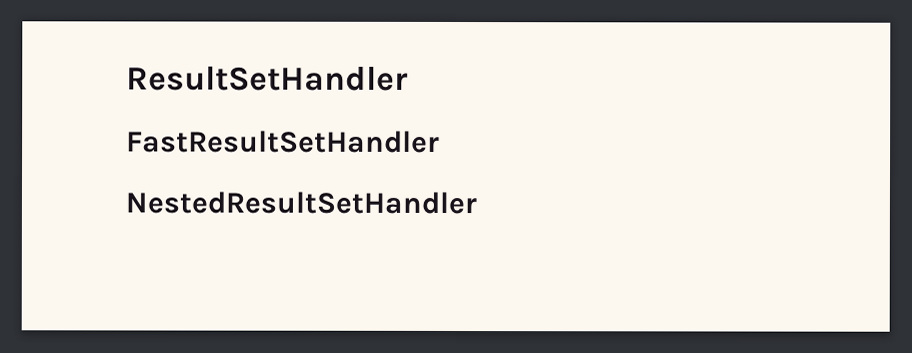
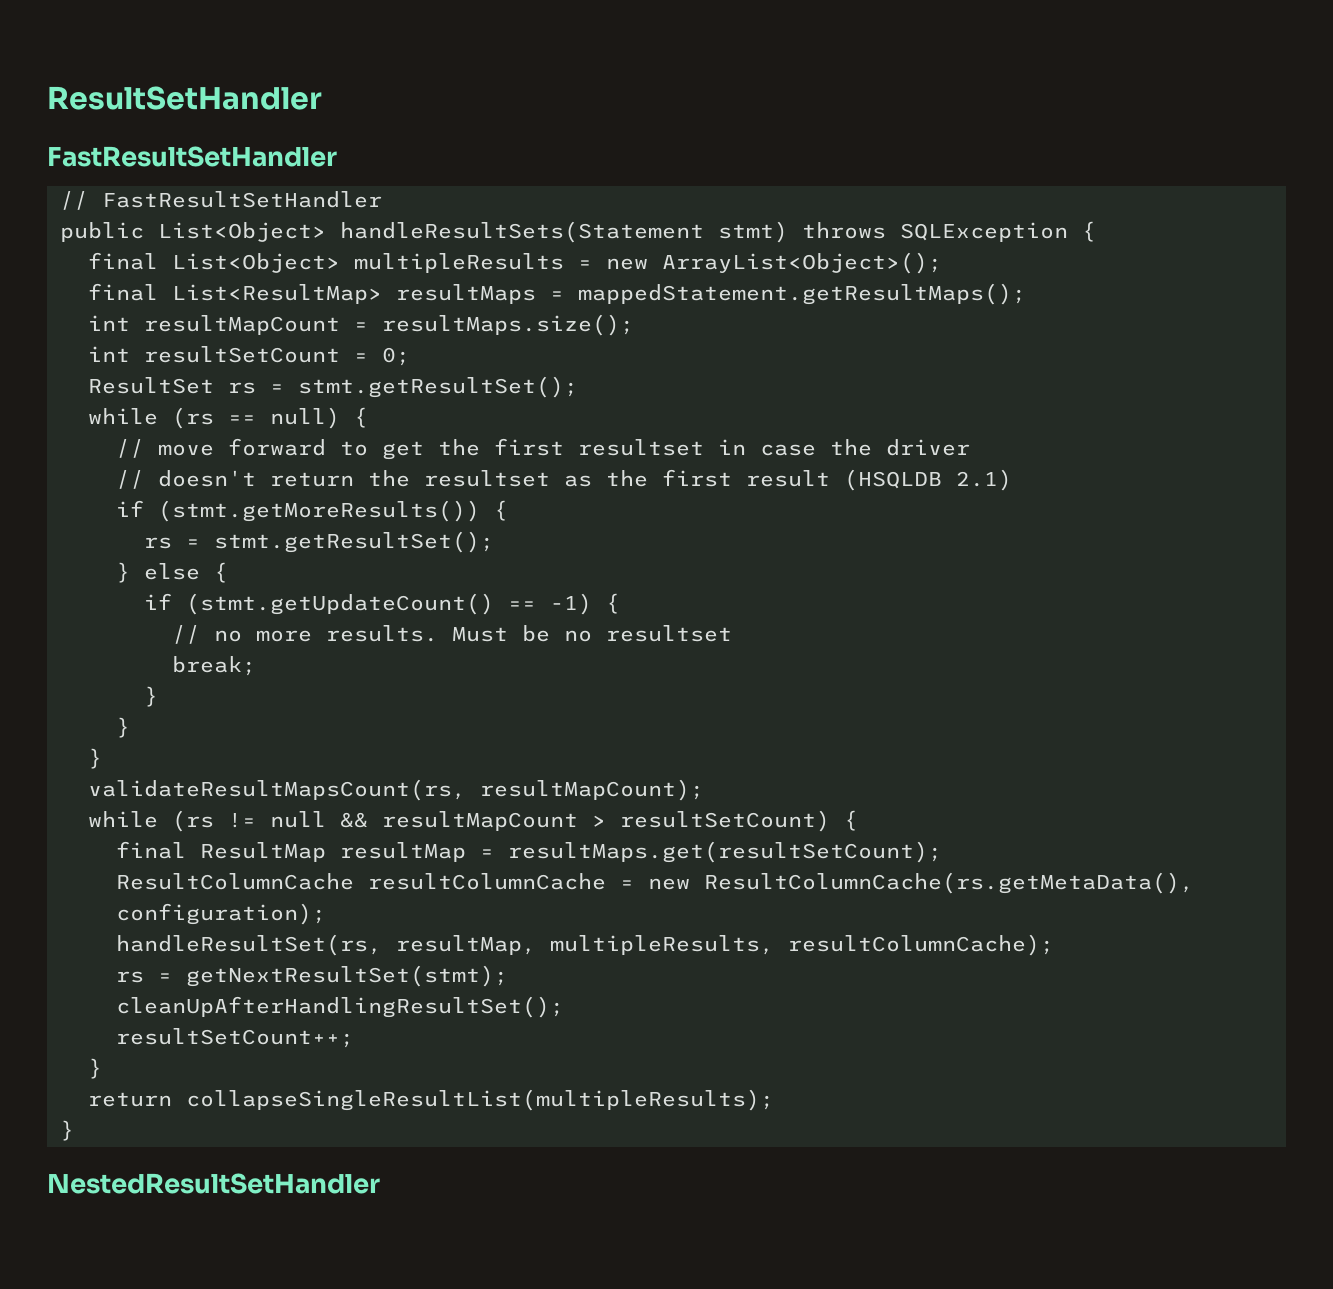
  ResultSetHandler
  FastResultSetHandler
+ // FastResultSetHandler
+ public List<Object> handleResultSets(Statement stmt) throws SQLException {
+ final List<Object> multipleResults = new ArrayList<Object>();
+ final List<ResultMap> resultMaps = mappedStatement.getResultMaps();
+ int resultMapCount = resultMaps.size();
+ int resultSetCount = 0;
+ ResultSet rs = stmt.getResultSet();
+ while (rs == null) {
+ // move forward to get the first resultset in case the driver
+ // doesn't return the resultset as the first result (HSQLDB 2.1)
+ if (stmt.getMoreResults()) {
+ rs = stmt.getResultSet();
+ } else {
+ if (stmt.getUpdateCount() == -1) {
+ // no more results. Must be no resultset
+ break;
+ }
+ }
+ }
+ validateResultMapsCount(rs, resultMapCount);
+ while (rs != null && resultMapCount > resultSetCount) {
+ final ResultMap resultMap = resultMaps.get(resultSetCount);
+ ResultColumnCache resultColumnCache = new ResultColumnCache(rs.getMetaData(), configuration);
+ handleResultSet(rs, resultMap, multipleResults, resultColumnCache);
+ rs = getNextResultSet(stmt);
+ cleanUpAfterHandlingResultSet();
+ resultSetCount++;
+ }
+ return collapseSingleResultList(multipleResults);
+ }

